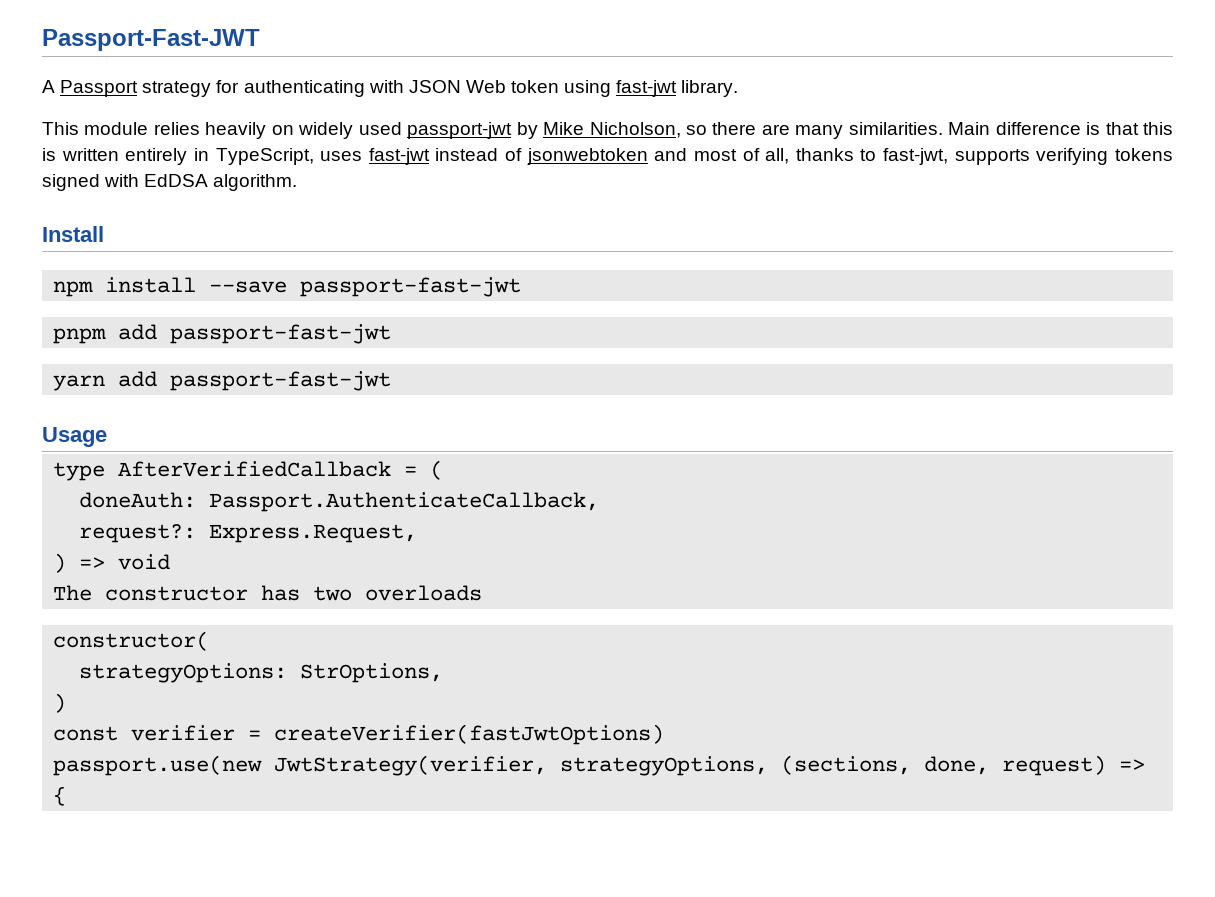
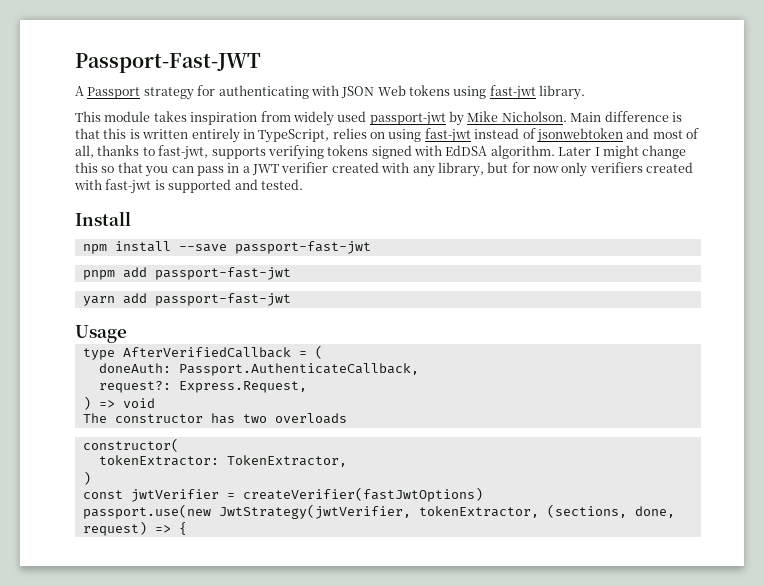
- A Passport strategy for authenticating with JSON Web token using fast-jwt library.
+ A Passport strategy for authenticating with JSON Web tokens using fast-jwt library.
- This module relies heavily on widely used passport-jwt by Mike Nicholson, so there are many similarities.
+ This module takes inspiration from widely used passport-jwt by Mike Nicholson.
- Main difference is that this is written entirely in TypeScript, uses fast-jwt instead of jsonwebtoken and most of all, thanks to fast-jwt, supports verifying tokens signed with EdDSA algorithm.
+ Main difference is that this is written entirely in TypeScript, relies on using fast-jwt instead of jsonwebtoken and most of all, thanks to fast-jwt, supports verifying tokens signed with EdDSA algorithm. Later I might change this so that you can pass in a JWT verifier created with any library, but for now only verifiers created with fast-jwt is supported and tested.
- strategyOptions: StrOptions,
+ tokenExtractor: TokenExtractor,
- const verifier = createVerifier(fastJwtOptions)
+ const jwtVerifier = createVerifier(fastJwtOptions)
- passport.use(new JwtStrategy(verifier, strategyOptions, (sections, done, request) => {
+ passport.use(new JwtStrategy(jwtVerifier, tokenExtractor, (sections, done, request) => {

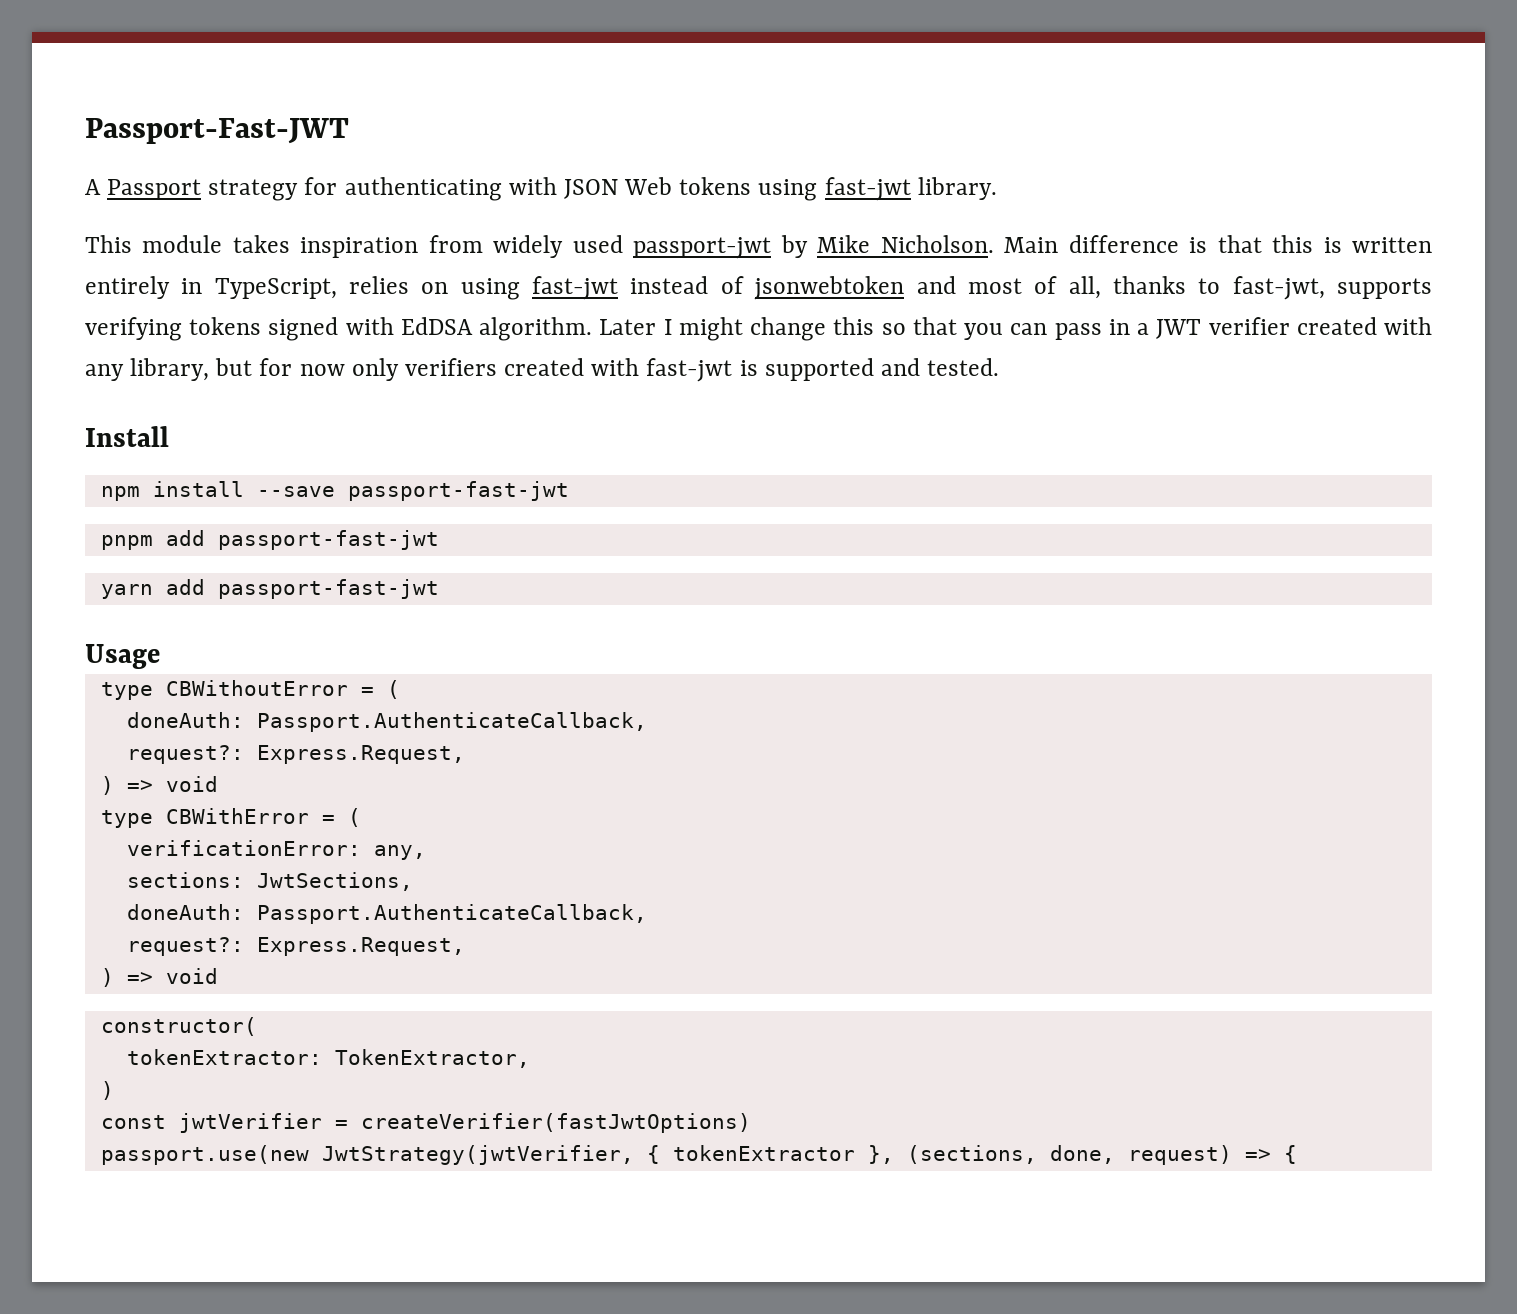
- type AfterVerifiedCallback = (
+ type CBWithoutError = (
- The constructor has two overloads
+ type CBWithError = (
+ verificationError: any,
+ sections: JwtSections,
+ doneAuth: Passport.AuthenticateCallback,
+ request?: Express.Request,
+ ) => void
- passport.use(new JwtStrategy(jwtVerifier, tokenExtractor, (sections, done, request) => {
+ passport.use(new JwtStrategy(jwtVerifier, { tokenExtractor }, (sections, done, request) => {

